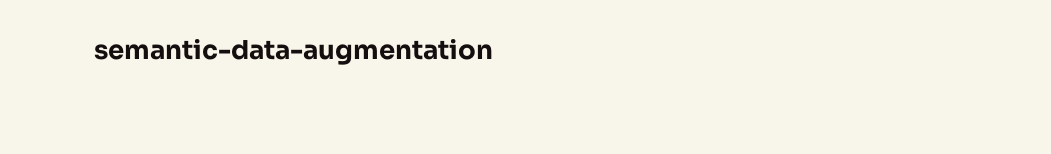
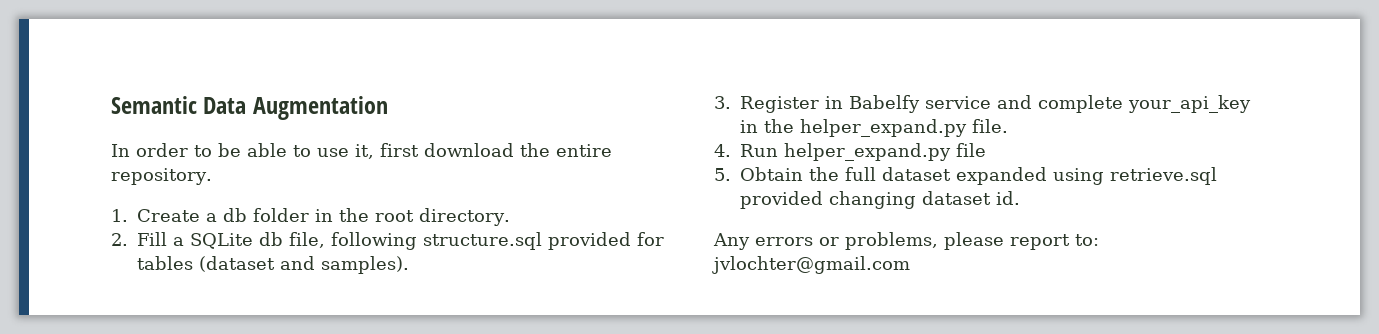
- semantic-data-augmentation
+ Semantic Data Augmentation
+ In order to be able to use it, first download the entire repository.
+ 1. Create a db folder in the root directory.
+ 2. Fill a SQLite db file, following structure.sql provided for tables (dataset and samples).
+ 3. Register in Babelfy service and complete your_api_key in the helper_expand.py file.
+ 4. Run helper_expand.py file
+ 5. Obtain the full dataset expanded using retrieve.sql provided changing dataset id.
+ Any errors or problems, please report to: jvlochter@gmail.com

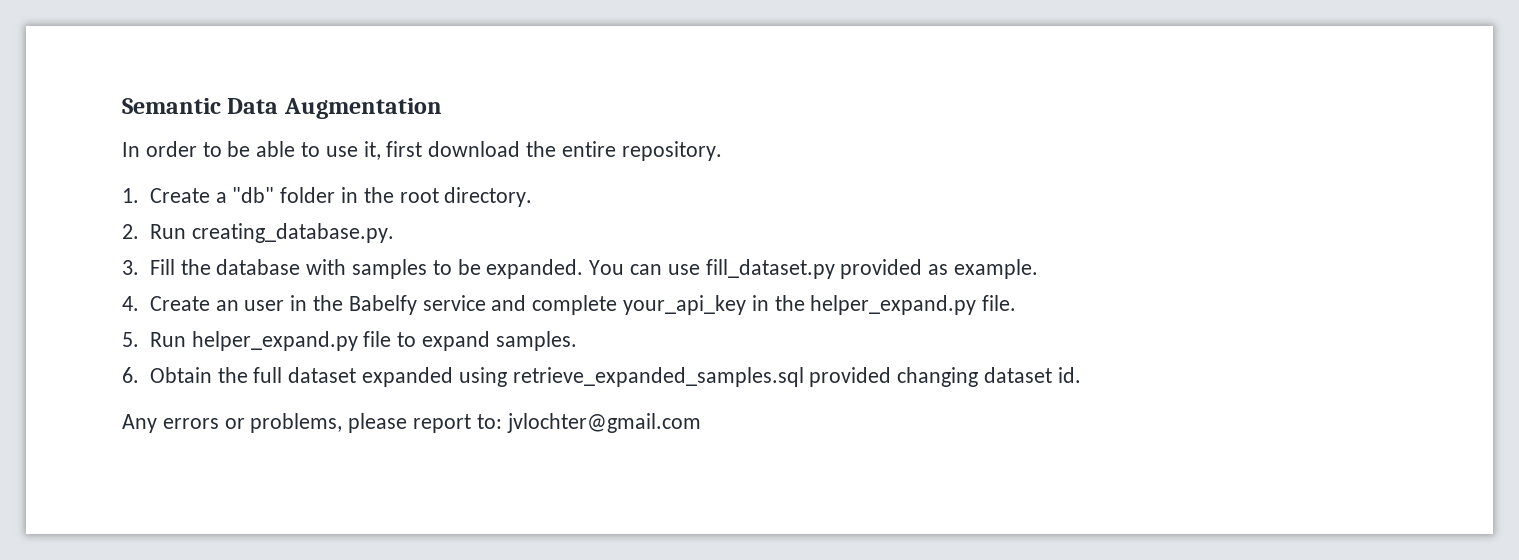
- 1. Create a db folder in the root directory.
+ 1. Create a "db" folder in the root directory.
- 2. Fill a SQLite db file, following structure.sql provided for tables (dataset and samples).
- 3. Register in Babelfy service and complete your_api_key in the helper_expand.py file.
+ 2. Run creating_database.py.
+ 3. Fill the database with samples to be expanded. You can use fill_dataset.py provided as example.
+ 4. Create an user in the Babelfy service and complete your_api_key in the helper_expand.py file.
- 4. Run helper_expand.py file
- 5. Obtain the full dataset expanded using retrieve.sql provided changing dataset id.
+ 5. Run helper_expand.py file to expand samples.
+ 6. Obtain the full dataset expanded using retrieve_expanded_samples.sql provided changing dataset id.

